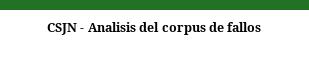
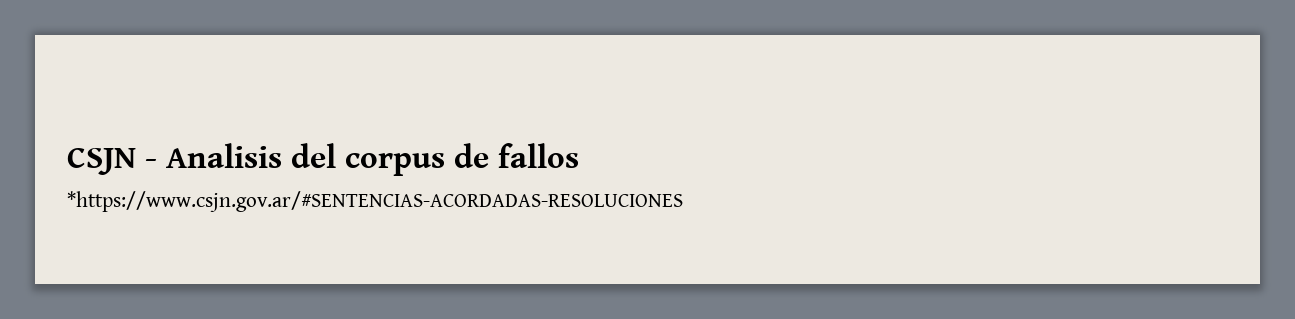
+ *https://www.csjn.gov.ar/#SENTENCIAS-ACORDADAS-RESOLUCIONES

